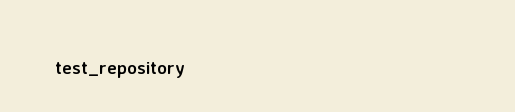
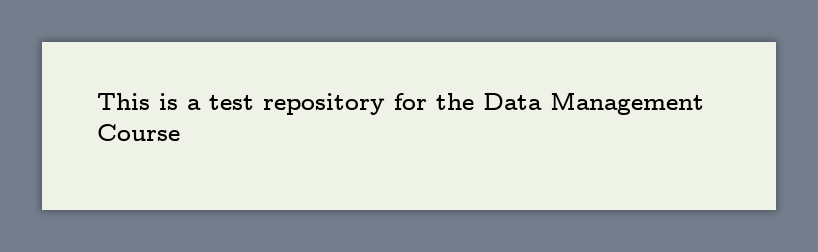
- test_repository
+ This is a test repository for the Data Management Course

